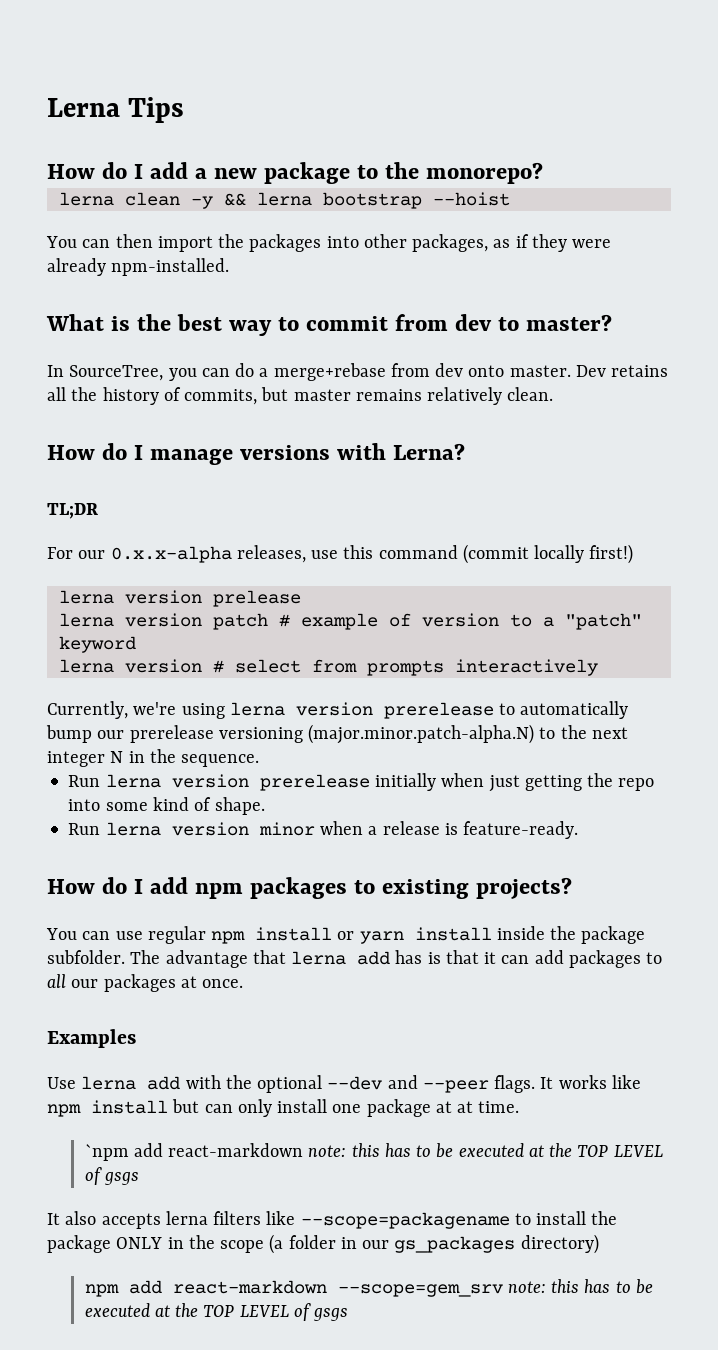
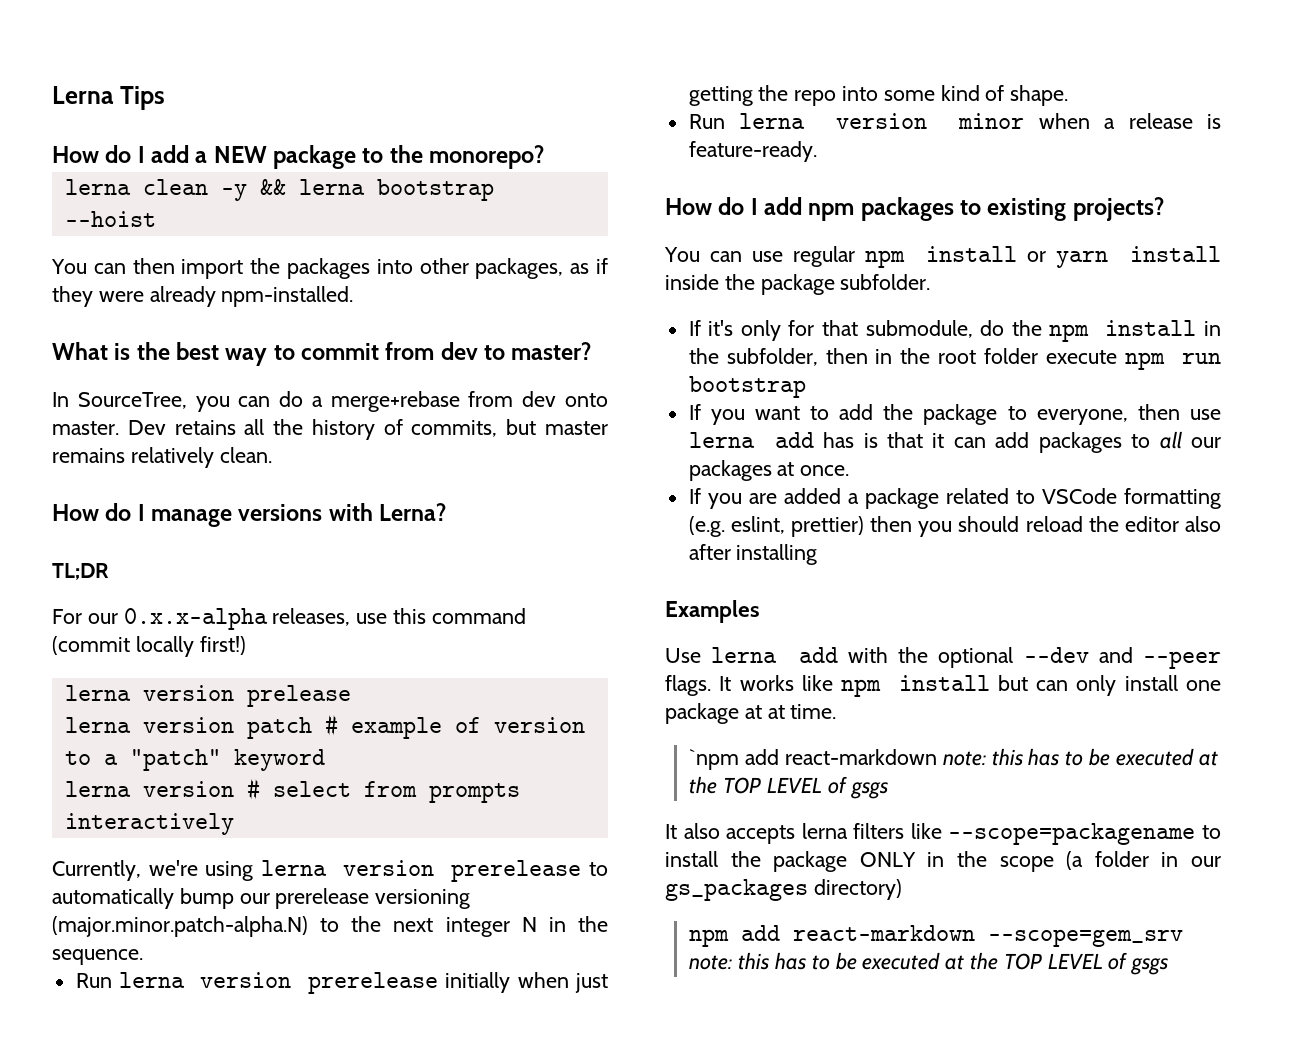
- How do I add a new package to the monorepo?
+ How do I add a NEW package to the monorepo?
- You can use regular npm install or yarn install inside the package subfolder. The advantage that lerna add has is that it can add packages to all our packages at once.
+ You can use regular npm install or yarn install inside the package subfolder.
+ If it's only for that submodule, do the npm install in the subfolder, then in the root folder execute npm run bootstrap
+ If you want to add the package to everyone, then use lerna add has is that it can add packages to all our packages at once.
+ If you are added a package related to VSCode formatting (e.g. eslint, prettier) then you should reload the editor also after installing

